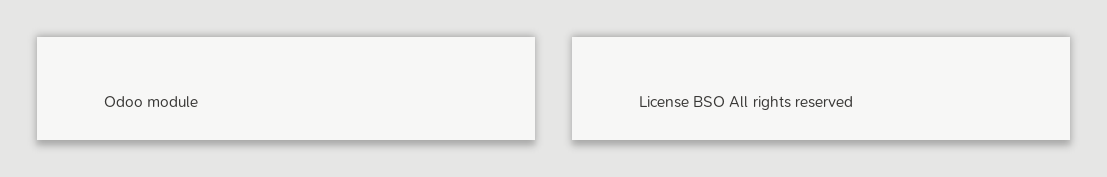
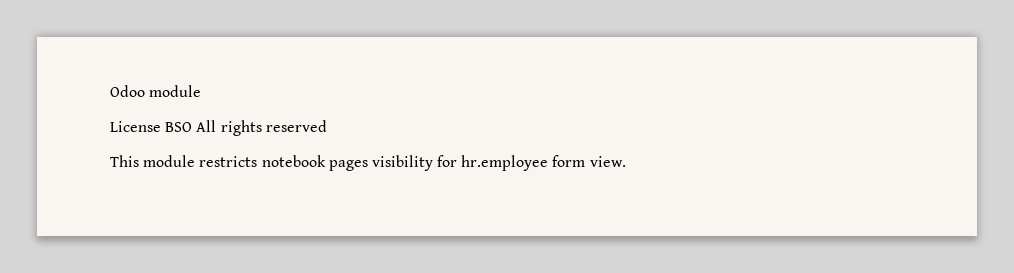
+ This module restricts notebook pages visibility for hr.employee form view.

